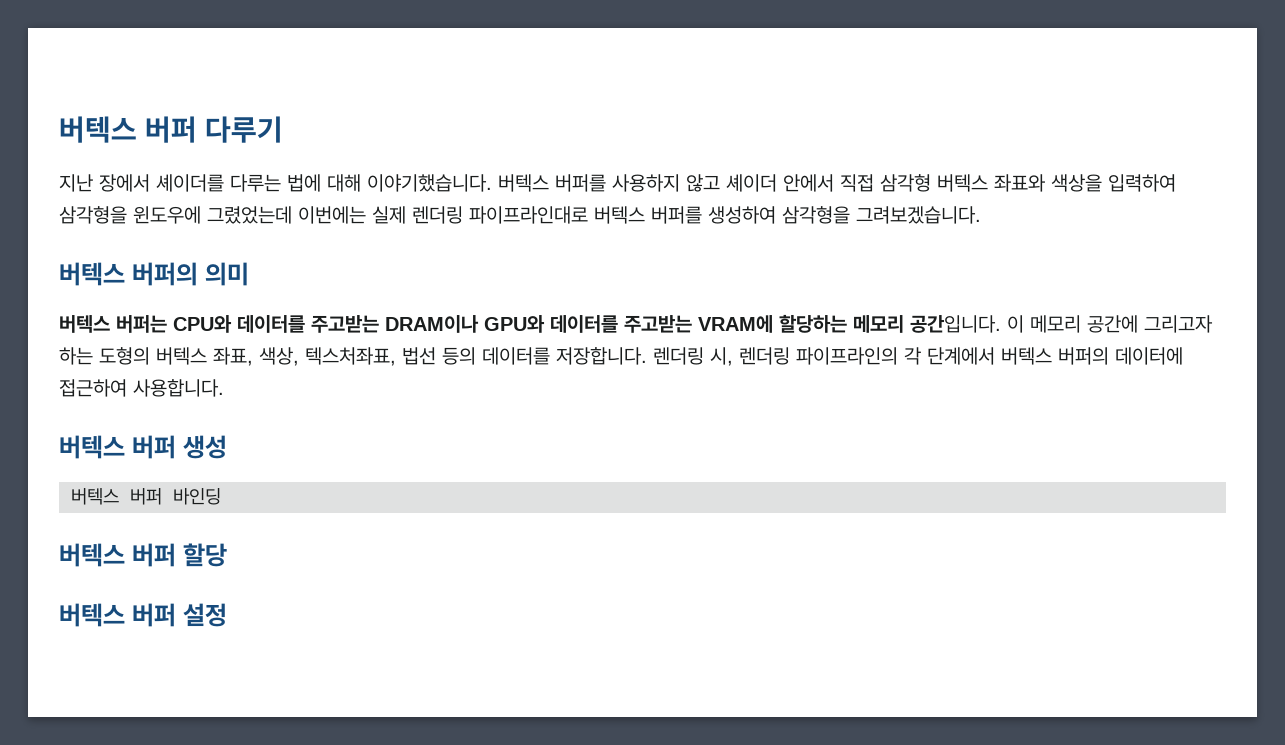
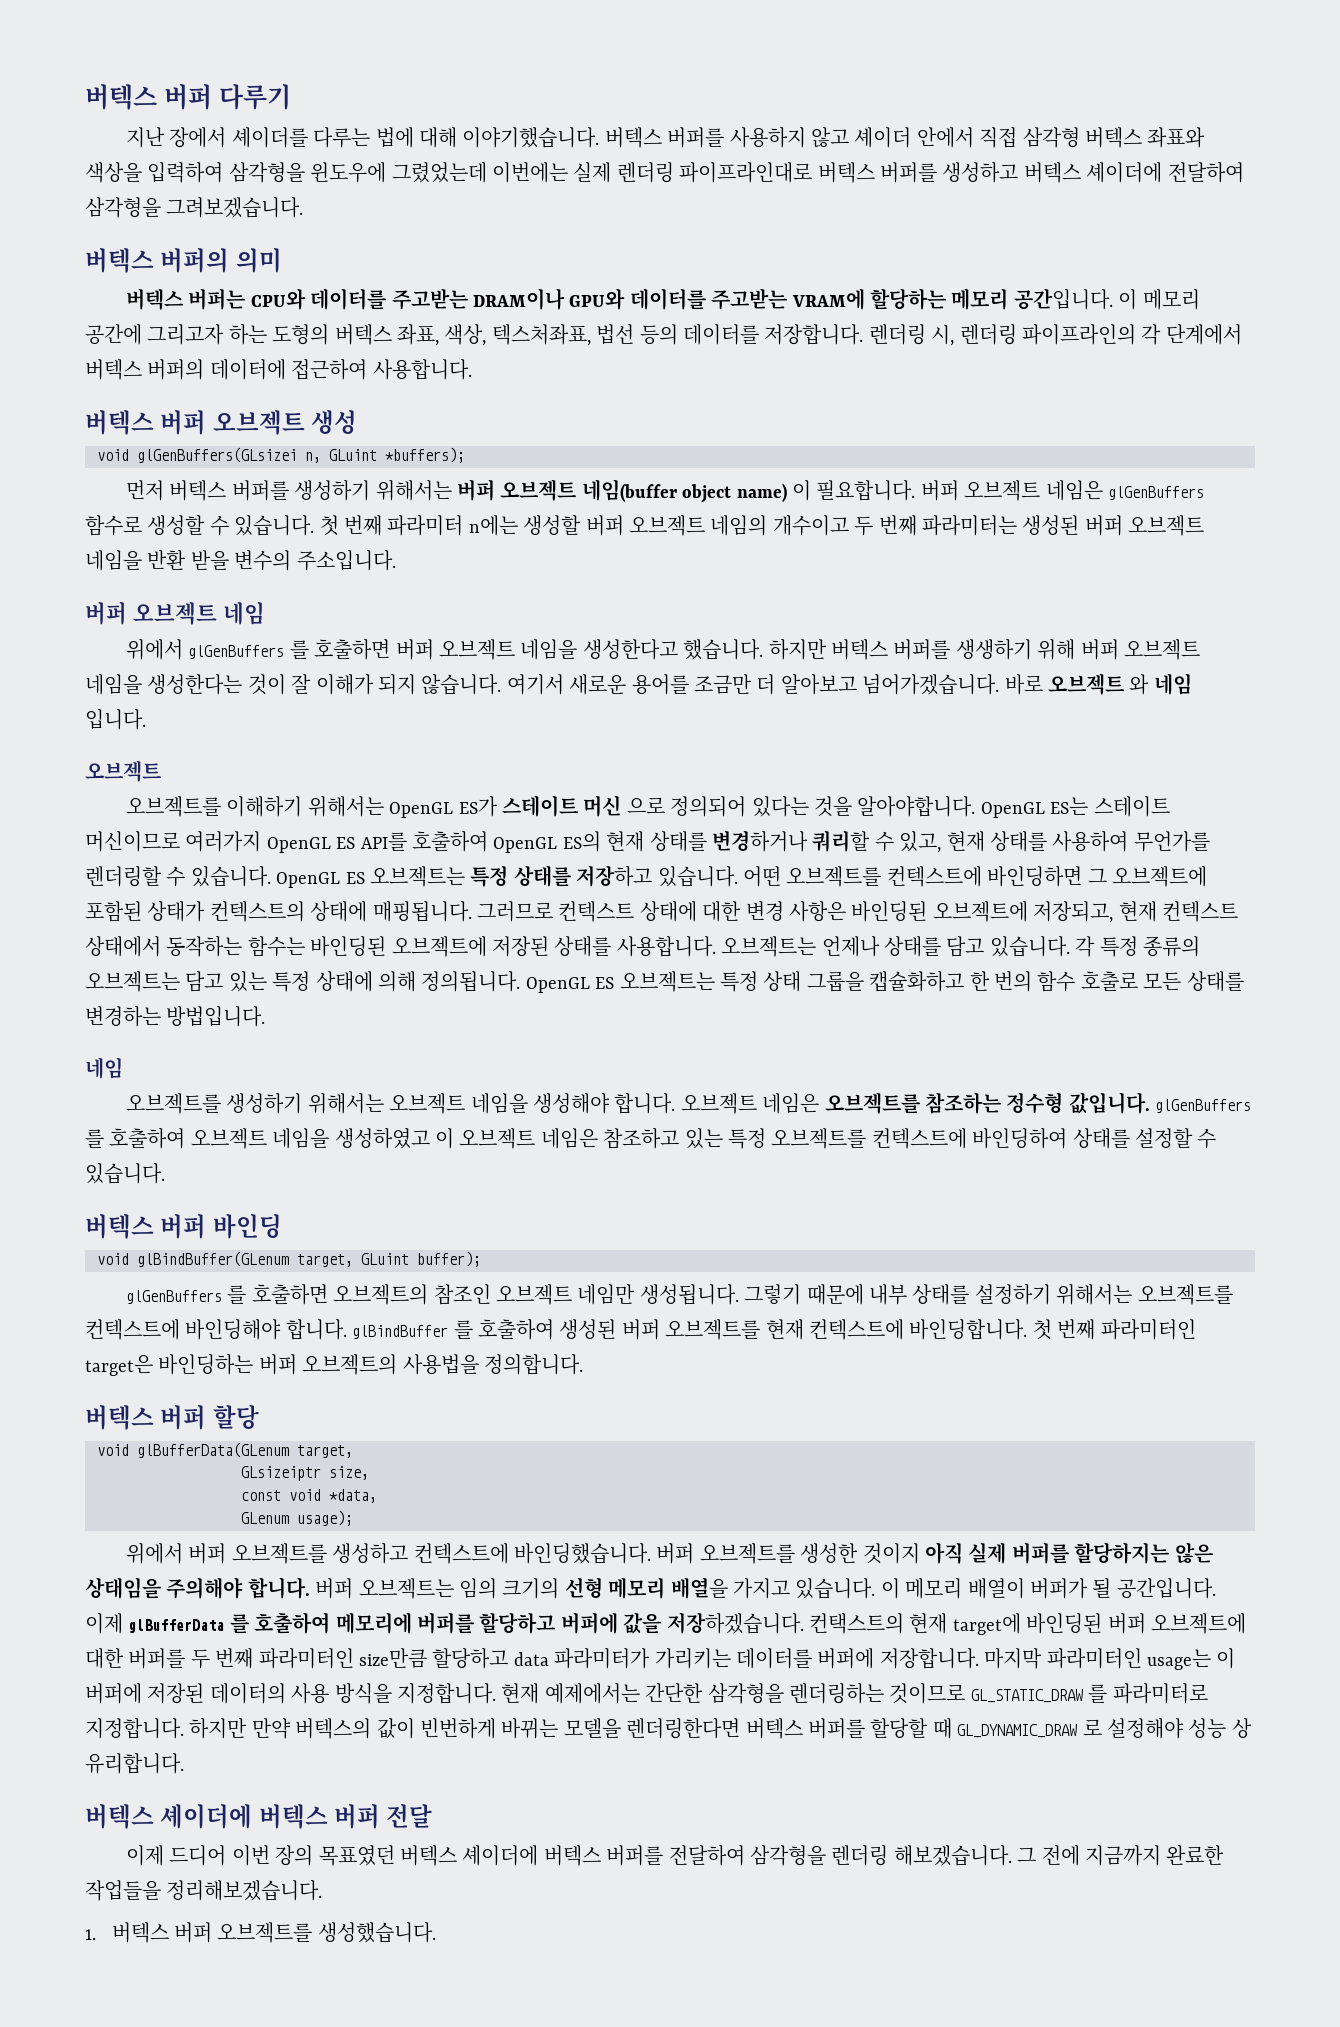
- 버텍스 버퍼를 사용하지 않고 셰이더 안에서 직접 삼각형 버텍스 좌표와 색상을 입력하여 삼각형을 윈도우에 그렸었는데 이번에는 실제 렌더링 파이프라인대로 버텍스 버퍼를 생성하여 삼각형을 그려보겠습니다.
+ 버텍스 버퍼를 사용하지 않고 셰이더 안에서 직접 삼각형 버텍스 좌표와 색상을 입력하여 삼각형을 윈도우에 그렸었는데 이번에는 실제 렌더링 파이프라인대로 버텍스 버퍼를 생성하고 버텍스 셰이더에 전달하여 삼각형을 그려보겠습니다.
- 버텍스 버퍼 생성
+ 버텍스 버퍼 오브젝트 생성
+ void glGenBuffers(GLsizei n, GLuint *buffers);
+ 먼저 버텍스 버퍼를 생성하기 위해서는 버퍼 오브젝트 네임(buffer object name) 이 필요합니다. 버퍼 오브젝트 네임은 glGenBuffers 함수로 생성할 수 있습니다. 첫 번째 파라미터 n에는 생성할 버퍼 오브젝트 네임의 개수이고 두 번째 파라미터는 생성된 버퍼 오브젝트 네임을 반환 받을 변수의 주소입니다.
+ 버퍼 오브젝트 네임
+ 위에서 glGenBuffers 를 호출하면 버퍼 오브젝트 네임을 생성한다고 했습니다. 하지만 버텍스 버퍼를 생생하기 위해 버퍼 오브젝트 네임을 생성한다는 것이 잘 이해가 되지 않습니다. 여기서 새로운 용어를 조금만 더 알아보고 넘어가겠습니다. 바로 오브젝트 와 네임 입니다.
+ 오브젝트
+ 오브젝트를 이해하기 위해서는 OpenGL ES가 스테이트 머신 으로 정의되어 있다는 것을 알아야합니다. OpenGL ES는 스테이트 머신이므로 여러가지 OpenGL ES API를 호출하여 OpenGL ES의 현재 상태를 변경하거나 쿼리할 수 있고, 현재 상태를 사용하여 무언가를 렌더링할 수 있습니다. OpenGL ES 오브젝트는 특정 상태를 저장하고 있습니다. 어떤 오브젝트를 컨텍스트에 바인딩하면 그 오브젝트에 포함된 상태가 컨텍스트의 상태에 매핑됩니다. 그러므로 컨텍스트 상태에 대한 변경 사항은 바인딩된 오브젝트에 저장되고, 현재 컨텍스트 상태에서 동작하는 함수는 바인딩된 오브젝트에 저장된 상태를 사용합니다. 오브젝트는 언제나 상태를 담고 있습니다. 각 특정 종류의 오브젝트는 담고 있는 특정 상태에 의해 정의됩니다. OpenGL ES 오브젝트는 특정 상태 그룹을 캡슐화하고 한 번의 함수 호출로 모든 상태를 변경하는 방법입니다.
+ 네임
+ 오브젝트를 생성하기 위해서는 오브젝트 네임을 생성해야 합니다. 오브젝트 네임은 오브젝트를 참조하는 정수형 값입니다. glGenBuffers 를 호출하여 오브젝트 네임을 생성하였고 이 오브젝트 네임은 참조하고 있는 특정 오브젝트를 컨텍스트에 바인딩하여 상태를 설정할 수 있습니다.
  버텍스 버퍼 바인딩
+ void glBindBuffer(GLenum target, GLuint buffer);
+ glGenBuffers 를 호출하면 오브젝트의 참조인 오브젝트 네임만 생성됩니다. 그렇기 때문에 내부 상태를 설정하기 위해서는 오브젝트를 컨텍스트에 바인딩해야 합니다. glBindBuffer 를 호출하여 생성된 버퍼 오브젝트를 현재 컨텍스트에 바인딩합니다. 첫 번째 파라미터인 target은 바인딩하는 버퍼 오브젝트의 사용법을 정의합니다.
  버텍스 버퍼 할당
- 버텍스 버퍼 설정
+ void glBufferData(GLenum target,
+ GLsizeiptr size,
+ const void *data,
+ GLenum usage);
+ 위에서 버퍼 오브젝트를 생성하고 컨텍스트에 바인딩했습니다. 버퍼 오브젝트를 생성한 것이지 아직 실제 버퍼를 할당하지는 않은 상태임을 주의해야 합니다. 버퍼 오브젝트는 임의 크기의 선형 메모리 배열을 가지고 있습니다. 이 메모리 배열이 버퍼가 될 공간입니다. 이제 glBufferData 를 호출하여 메모리에 버퍼를 할당하고 버퍼에 값을 저장하겠습니다. 컨택스트의 현재 target에 바인딩된 버퍼 오브젝트에 대한 버퍼를 두 번째 파라미터인 size만큼 할당하고 data 파라미터가 가리키는 데이터를 버퍼에 저장합니다. 마지막 파라미터인 usage는 이 버퍼에 저장된 데이터의 사용 방식을 지정합니다. 현재 예제에서는 간단한 삼각형을 렌더링하는 것이므로 GL_STATIC_DRAW 를 파라미터로 지정합니다. 하지만 만약 버텍스의 값이 빈번하게 바뀌는 모델을 렌더링한다면 버텍스 버퍼를 할당할 때 GL_DYNAMIC_DRAW 로 설정해야 성능 상 유리합니다.
+ 버텍스 셰이더에 버텍스 버퍼 전달
+ 이제 드디어 이번 장의 목표였던 버텍스 셰이더에 버텍스 버퍼를 전달하여 삼각형을 렌더링 해보겠습니다. 그 전에 지금까지 완료한 작업들을 정리해보겠습니다.
+ 1. 버텍스 버퍼 오브젝트를 생성했습니다.

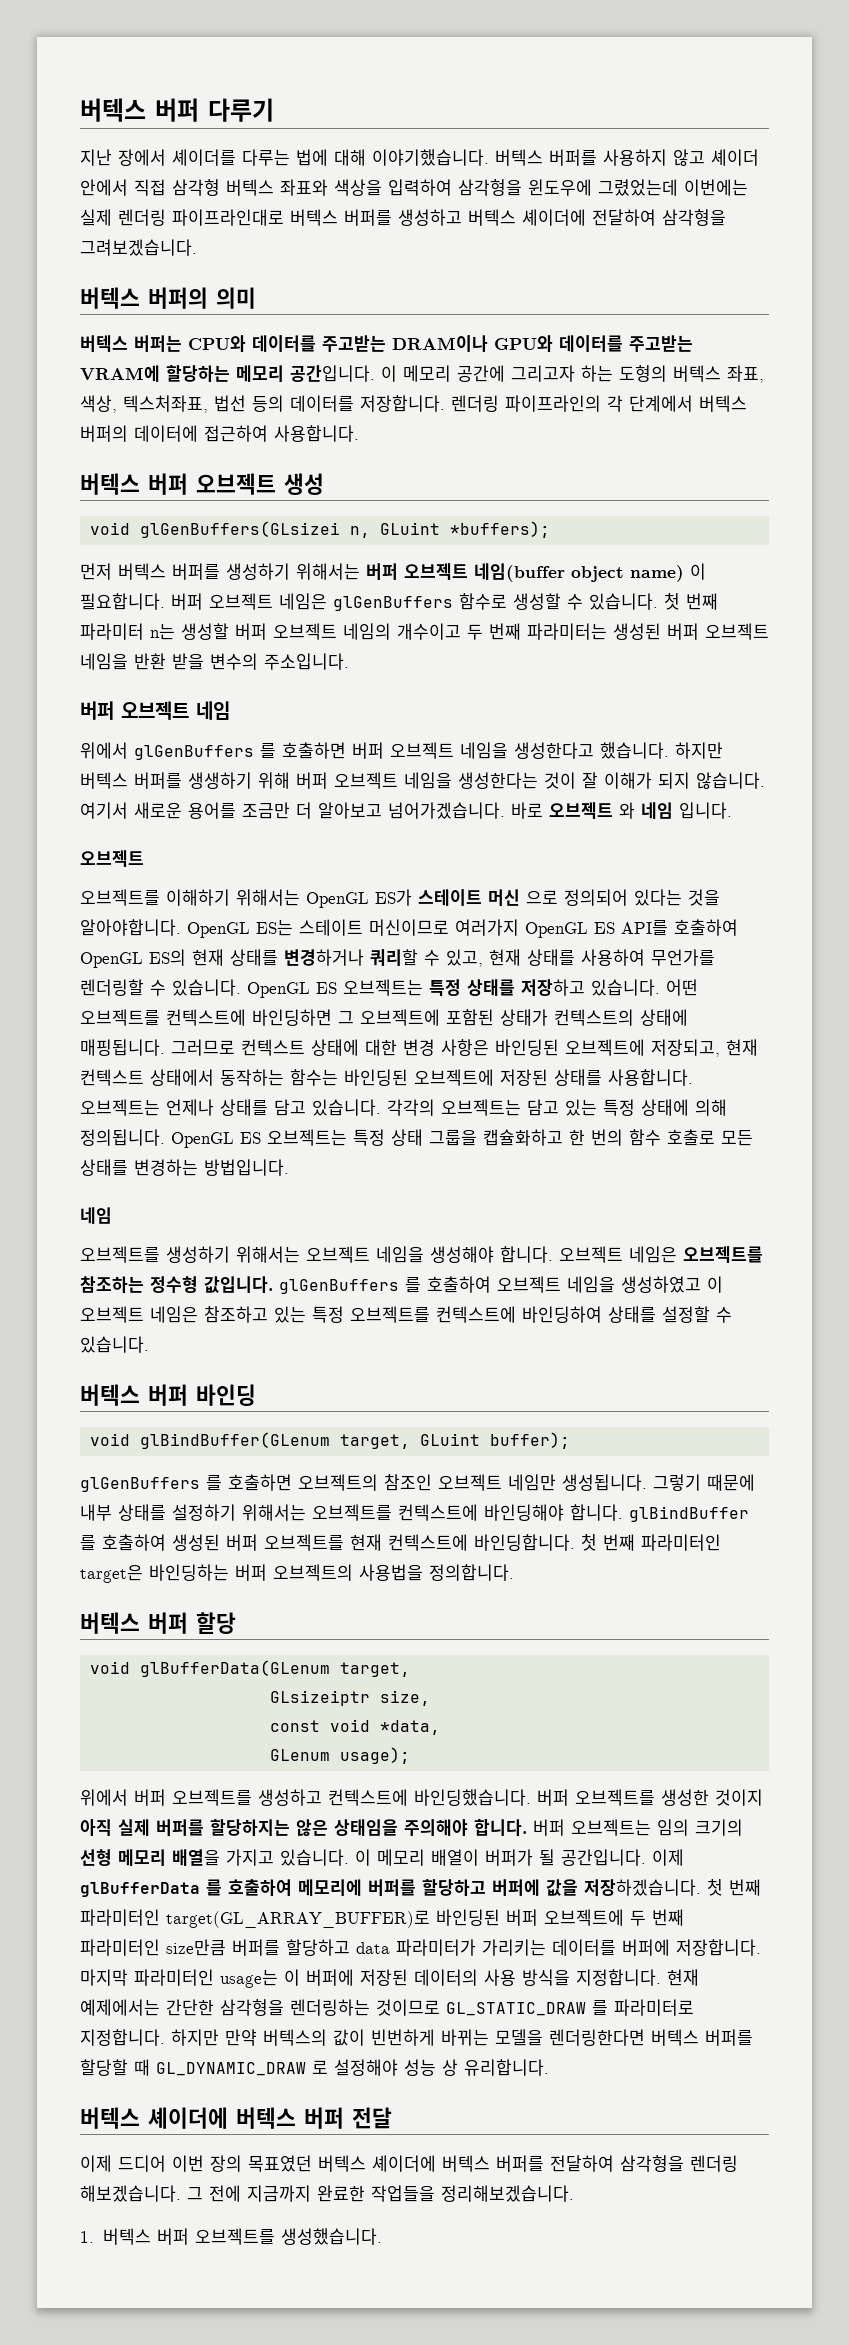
- 렌더링 시, 렌더링 파이프라인의 각 단계에서 버텍스 버퍼의 데이터에 접근하여 사용합니다.
+ 렌더링 파이프라인의 각 단계에서 버텍스 버퍼의 데이터에 접근하여 사용합니다.
- 첫 번째 파라미터 n에는 생성할 버퍼 오브젝트 네임의 개수이고 두 번째 파라미터는 생성된 버퍼 오브젝트 네임을 반환 받을 변수의 주소입니다.
+ 첫 번째 파라미터 n는 생성할 버퍼 오브젝트 네임의 개수이고 두 번째 파라미터는 생성된 버퍼 오브젝트 네임을 반환 받을 변수의 주소입니다.
- 각 특정 종류의 오브젝트는 담고 있는 특정 상태에 의해 정의됩니다.
+ 각각의 오브젝트는 담고 있는 특정 상태에 의해 정의됩니다.
- 컨택스트의 현재 target에 바인딩된 버퍼 오브젝트에 대한 버퍼를 두 번째 파라미터인 size만큼 할당하고 data 파라미터가 가리키는 데이터를 버퍼에 저장합니다.
+ 첫 번째 파라미터인 target(GL_ARRAY_BUFFER)로 바인딩된 버퍼 오브젝트에 두 번째 파라미터인 size만큼 버퍼를 할당하고 data 파라미터가 가리키는 데이터를 버퍼에 저장합니다.

